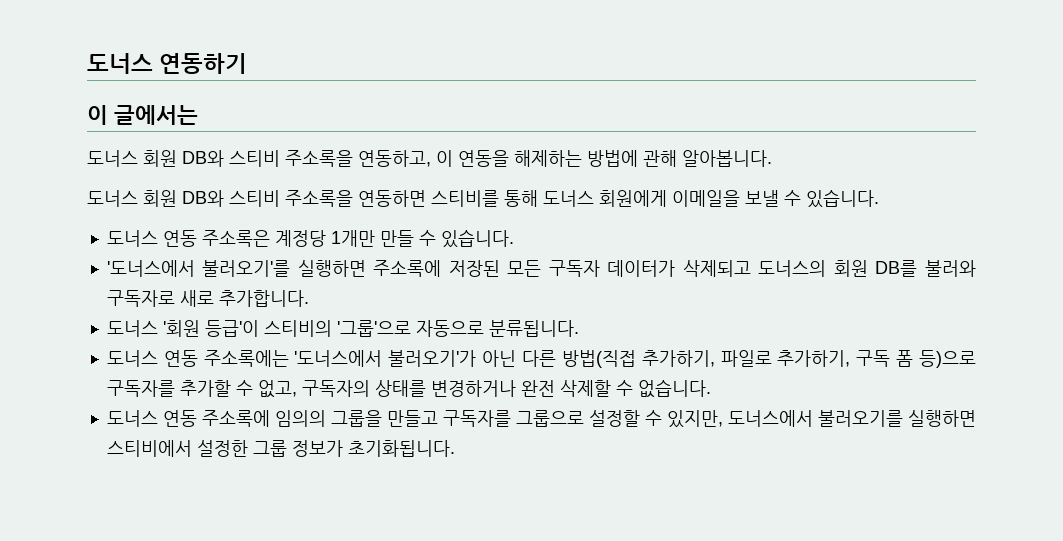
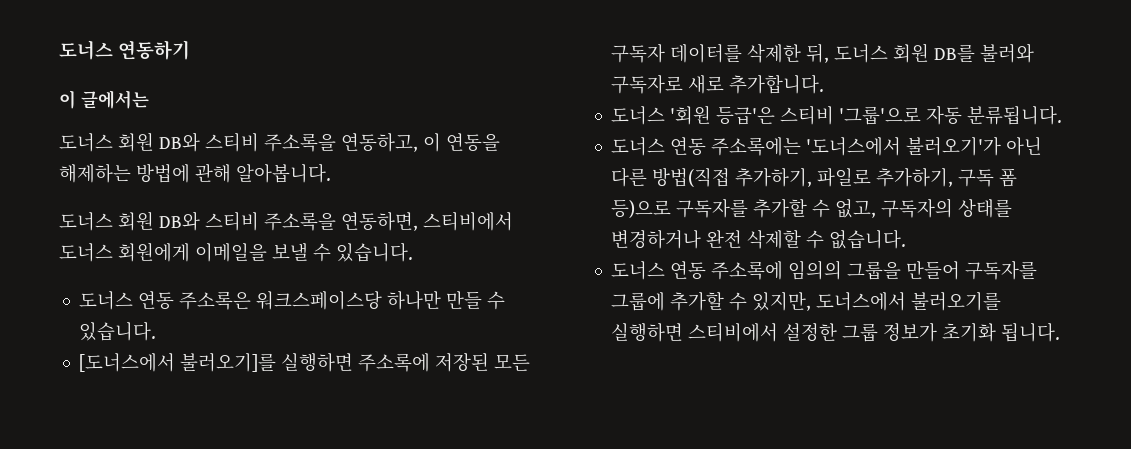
- 도너스 회원 DB와 스티비 주소록을 연동하면 스티비를 통해 도너스 회원에게 이메일을 보낼 수 있습니다.
+ 도너스 회원 DB와 스티비 주소록을 연동하면, 스티비에서 도너스 회원에게 이메일을 보낼 수 있습니다.
- 도너스 연동 주소록은 계정당 1개만 만들 수 있습니다.
+ 도너스 연동 주소록은 워크스페이스당 하나만 만들 수 있습니다.
- '도너스에서 불러오기'를 실행하면 주소록에 저장된 모든 구독자 데이터가 삭제되고 도너스의 회원 DB를 불러와 구독자로 새로 추가합니다.
+ [도너스에서 불러오기]를 실행하면 주소록에 저장된 모든 구독자 데이터를 삭제한 뒤, 도너스 회원 DB를 불러와 구독자로 새로 추가합니다.
- 도너스 '회원 등급'이 스티비의 '그룹'으로 자동으로 분류됩니다.
+ 도너스 '회원 등급'은 스티비 '그룹'으로 자동 분류됩니다.
- 도너스 연동 주소록에 임의의 그룹을 만들고 구독자를 그룹으로 설정할 수 있지만, 도너스에서 불러오기를 실행하면 스티비에서 설정한 그룹 정보가 초기화됩니다.
+ 도너스 연동 주소록에 임의의 그룹을 만들어 구독자를 그룹에 추가할 수 있지만, 도너스에서 불러오기를 실행하면 스티비에서 설정한 그룹 정보가 초기화 됩니다.

